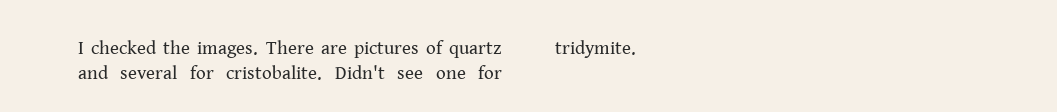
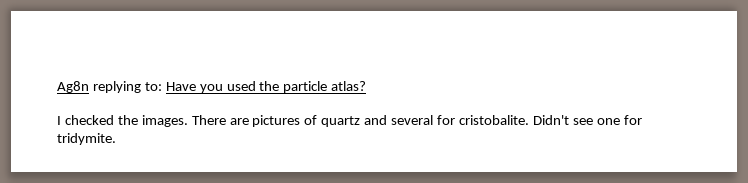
+ Ag8n replying to: Have you used the particle atlas?

